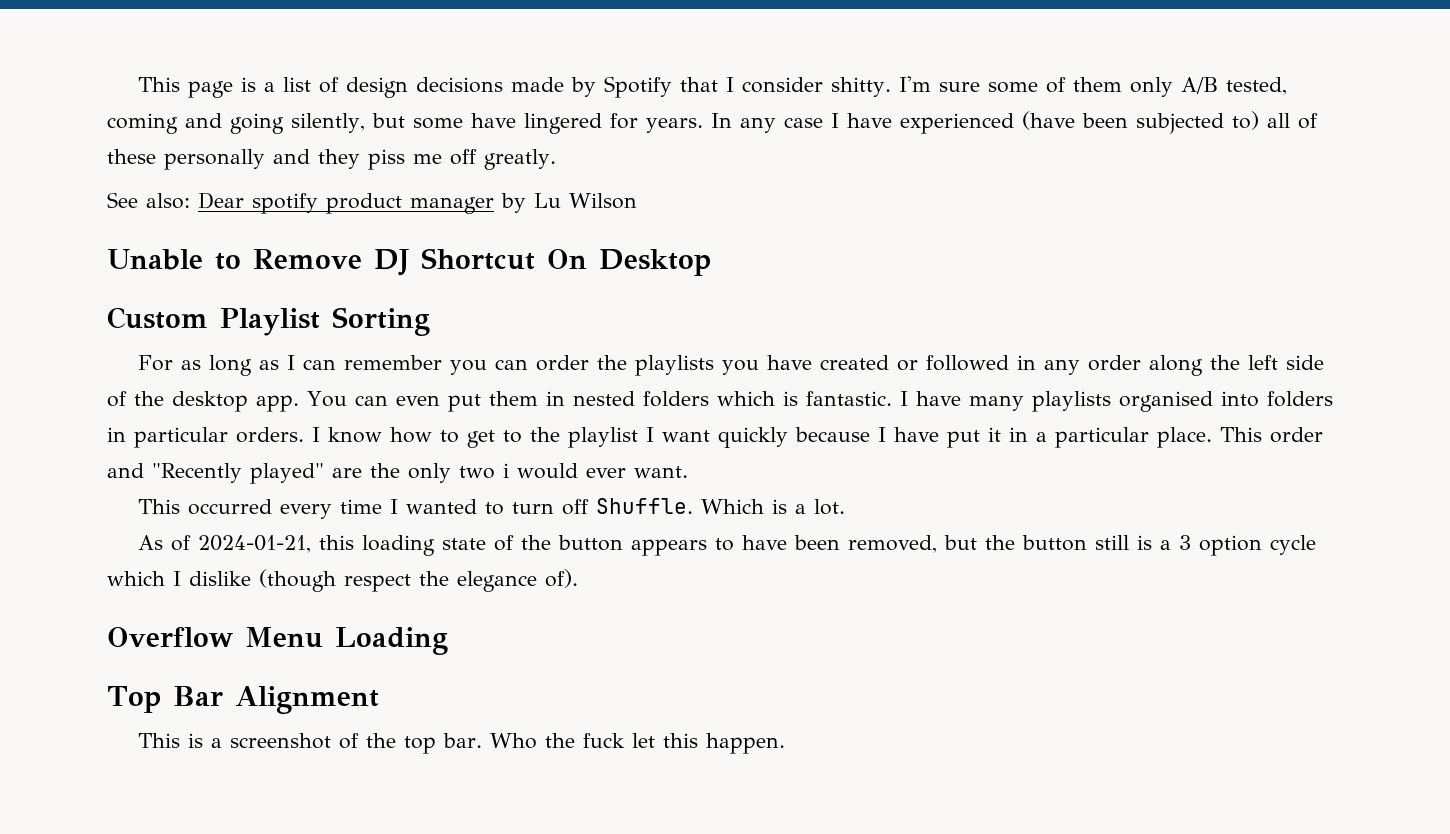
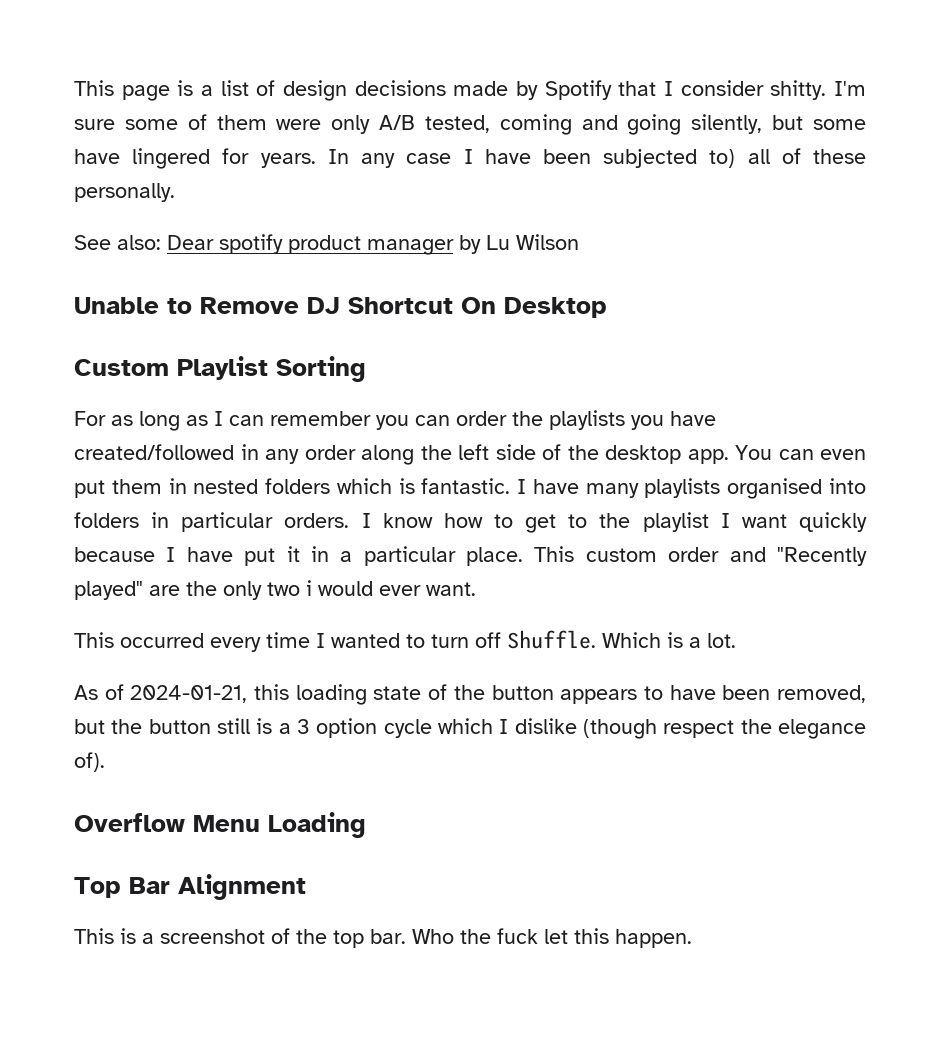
- I'm sure some of them only A/B tested, coming and going silently, but some have lingered for years.
+ I'm sure some of them were only A/B tested, coming and going silently, but some have lingered for years.
- In any case I have experienced (have been subjected to) all of these personally and they piss me off greatly.
+ In any case I have been subjected to) all of these personally.
- For as long as I can remember you can order the playlists you have created or followed in any order along the left side of the desktop app.
+ For as long as I can remember you can order the playlists you have created/followed in any order along the left side of the desktop app.
- This order and "Recently played" are the only two i would ever want.
+ This custom order and "Recently played" are the only two i would ever want.

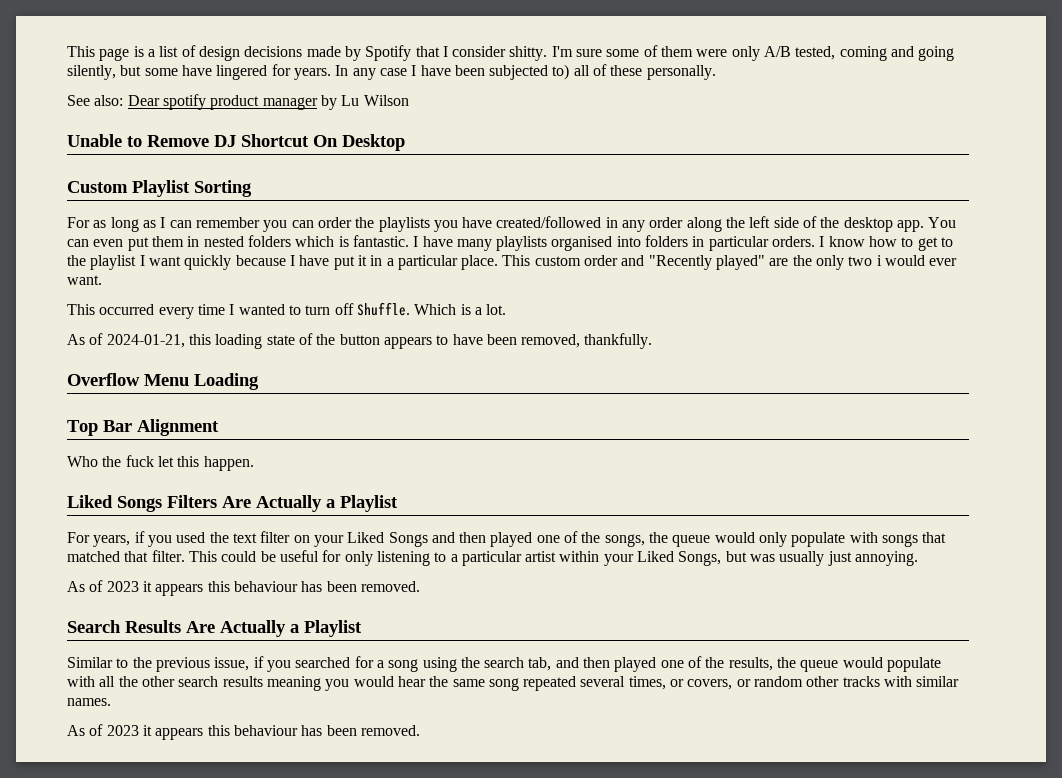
- As of 2024-01-21, this loading state of the button appears to have been removed, but the button still is a 3 option cycle which I dislike (though respect the elegance of).
+ As of 2024-01-21, this loading state of the button appears to have been removed, thankfully.
- This is a screenshot of the top bar.
+ Liked Songs Filters Are Actually a Playlist
+ For years, if you used the text filter on your Liked Songs and then played one of the songs, the queue would only populate with songs that matched that filter. This could be useful for only listening to a particular artist within your Liked Songs, but was usually just annoying.
+ As of 2023 it appears this behaviour has been removed.
+ Search Results Are Actually a Playlist
+ Similar to the previous issue, if you searched for a song using the search tab, and then played one of the results, the queue would populate with all the other search results meaning you would hear the same song repeated several times, or covers, or random other tracks with similar names.
+ As of 2023 it appears this behaviour has been removed.

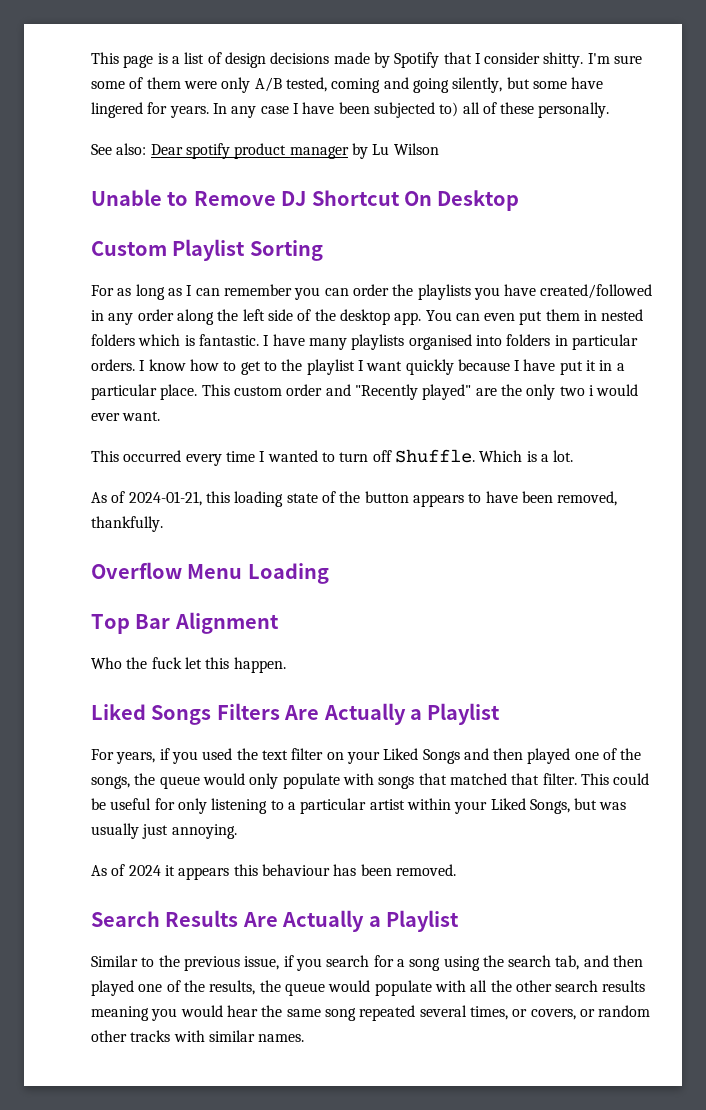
  This could be useful for only listening to a particular artist within your Liked Songs, but was usually just annoying.
- As of 2023 it appears this behaviour has been removed.
+ As of 2024 it appears this behaviour has been removed.
- Similar to the previous issue, if you searched for a song using the search tab, and then played one of the results, the queue would populate with all the other search results meaning you would hear the same song repeated several times, or covers, or random other tracks with similar names.
- As of 2023 it appears this behaviour has been removed.
+ Similar to the previous issue, if you search for a song using the search tab, and then played one of the results, the queue would populate with all the other search results meaning you would hear the same song repeated several times, or covers, or random other tracks with similar names.

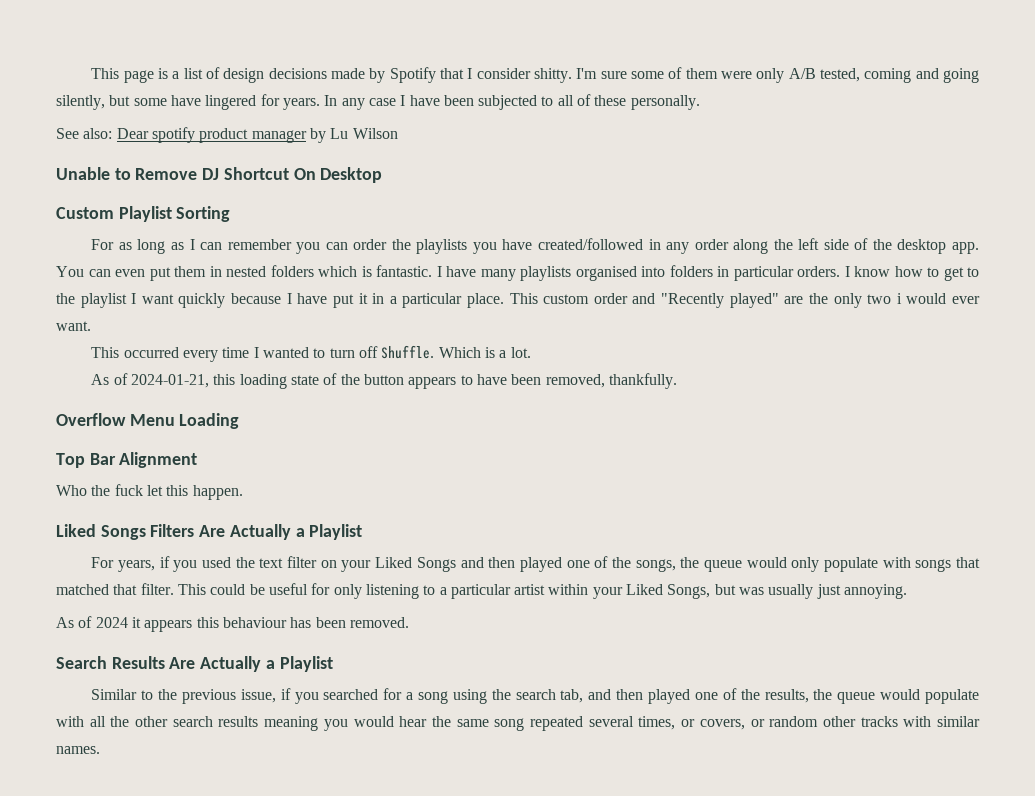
- In any case I have been subjected to) all of these personally.
+ In any case I have been subjected to all of these personally.
- Similar to the previous issue, if you search for a song using the search tab, and then played one of the results, the queue would populate with all the other search results meaning you would hear the same song repeated several times, or covers, or random other tracks with similar names.
+ Similar to the previous issue, if you searched for a song using the search tab, and then played one of the results, the queue would populate with all the other search results meaning you would hear the same song repeated several times, or covers, or random other tracks with similar names.

